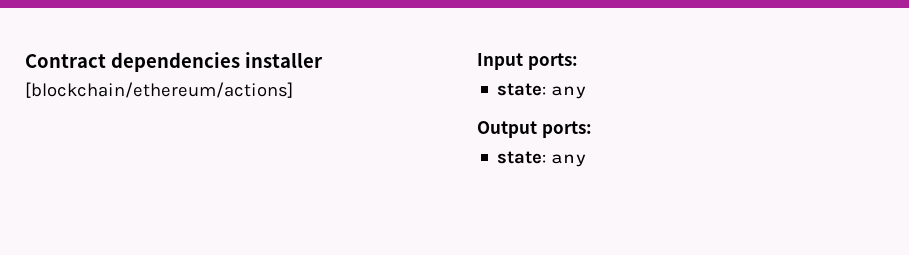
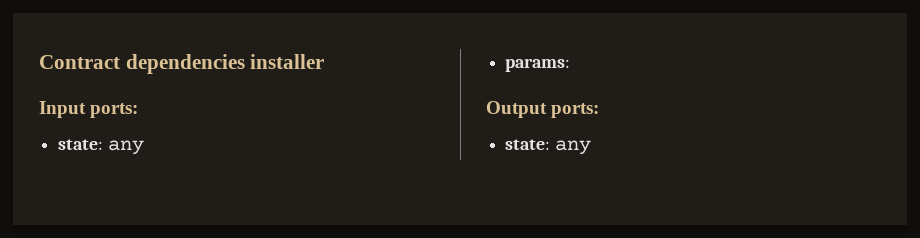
- [blockchain/ethereum/actions]
+ params:

